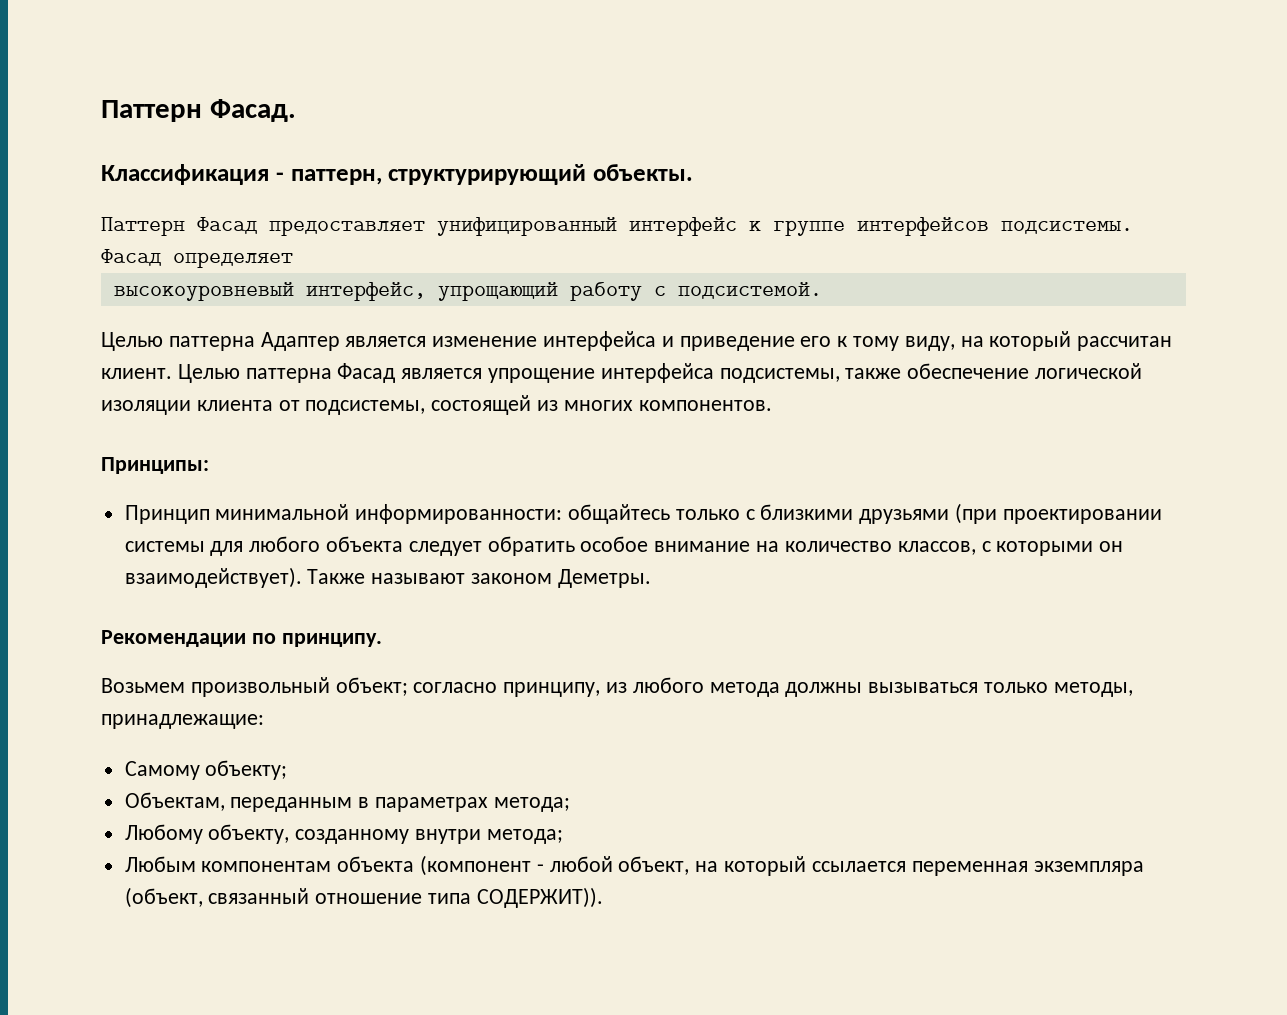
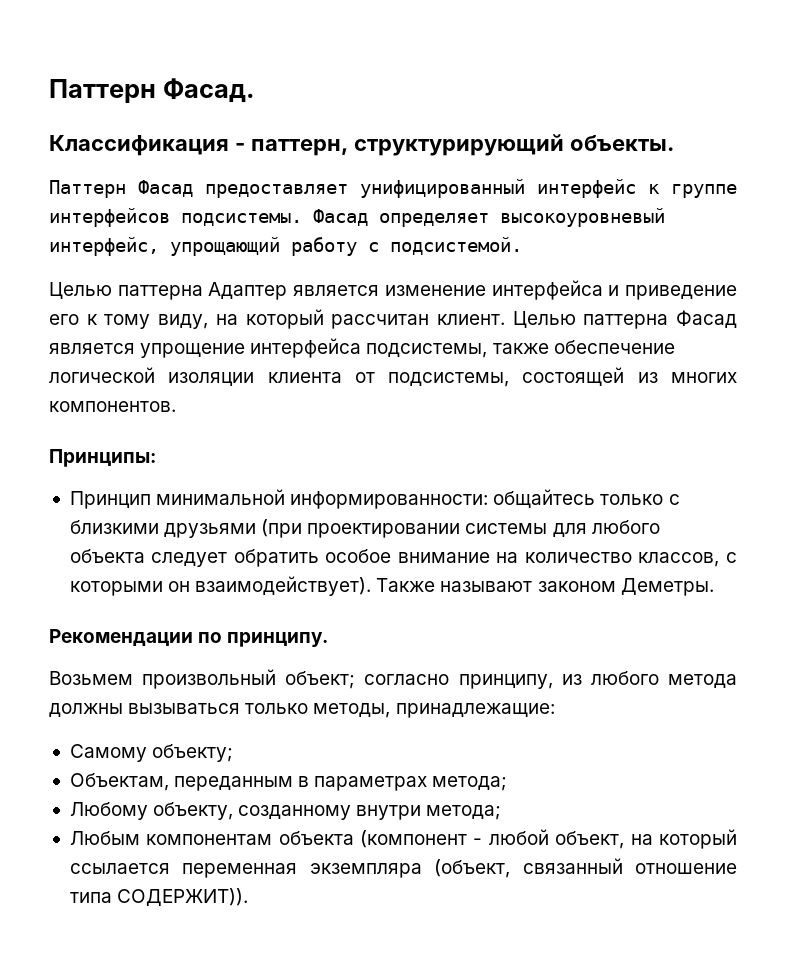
- Фасад определяет
- высокоуровневый интерфейс, упрощающий работу с подсистемой.
+ Фасад определяет высокоуровневый интерфейс, упрощающий работу с подсистемой.

